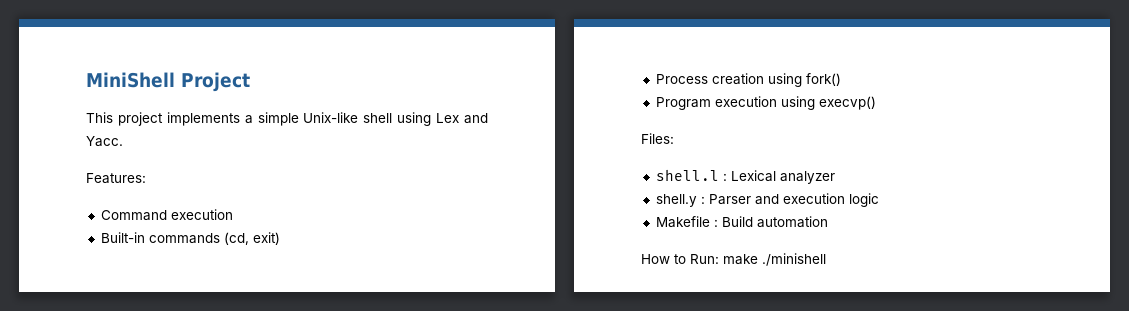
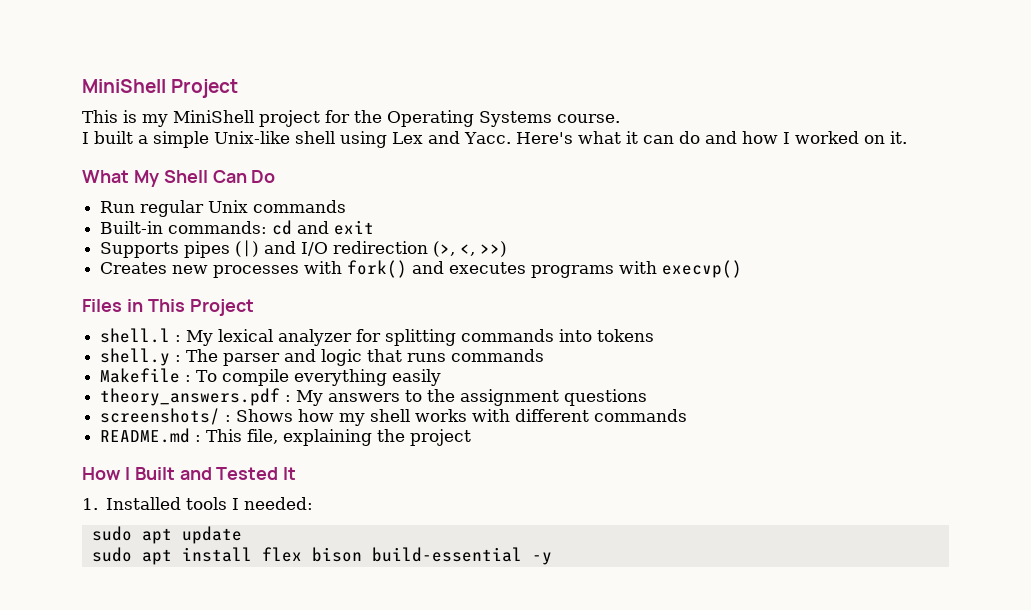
- This project implements a simple Unix-like shell using Lex and Yacc.
- Features:
- Command execution
- Built-in commands (cd, exit)
- Process creation using fork()
- Program execution using execvp()
- Files:
+ This is my MiniShell project for the Operating Systems course.
+ I built a simple Unix-like shell using Lex and Yacc. Here's what it can do and how I worked on it.
+ What My Shell Can Do
+ Run regular Unix commands
+ Built-in commands: cd and exit
+ Supports pipes (|) and I/O redirection (>, <, >>)
+ Creates new processes with fork() and executes programs with execvp()
+ Files in This Project
- shell.l : Lexical analyzer
- shell.y : Parser and execution logic
- Makefile : Build automation
- How to Run: make ./minishell
+ shell.l : My lexical analyzer for splitting commands into tokens
+ shell.y : The parser and logic that runs commands
+ Makefile : To compile everything easily
+ theory_answers.pdf : My answers to the assignment questions
+ screenshots/ : Shows how my shell works with different commands
+ README.md : This file, explaining the project
+ How I Built and Tested It
+ 1. Installed tools I needed:
+ sudo apt update
+ sudo apt install flex bison build-essential -y

